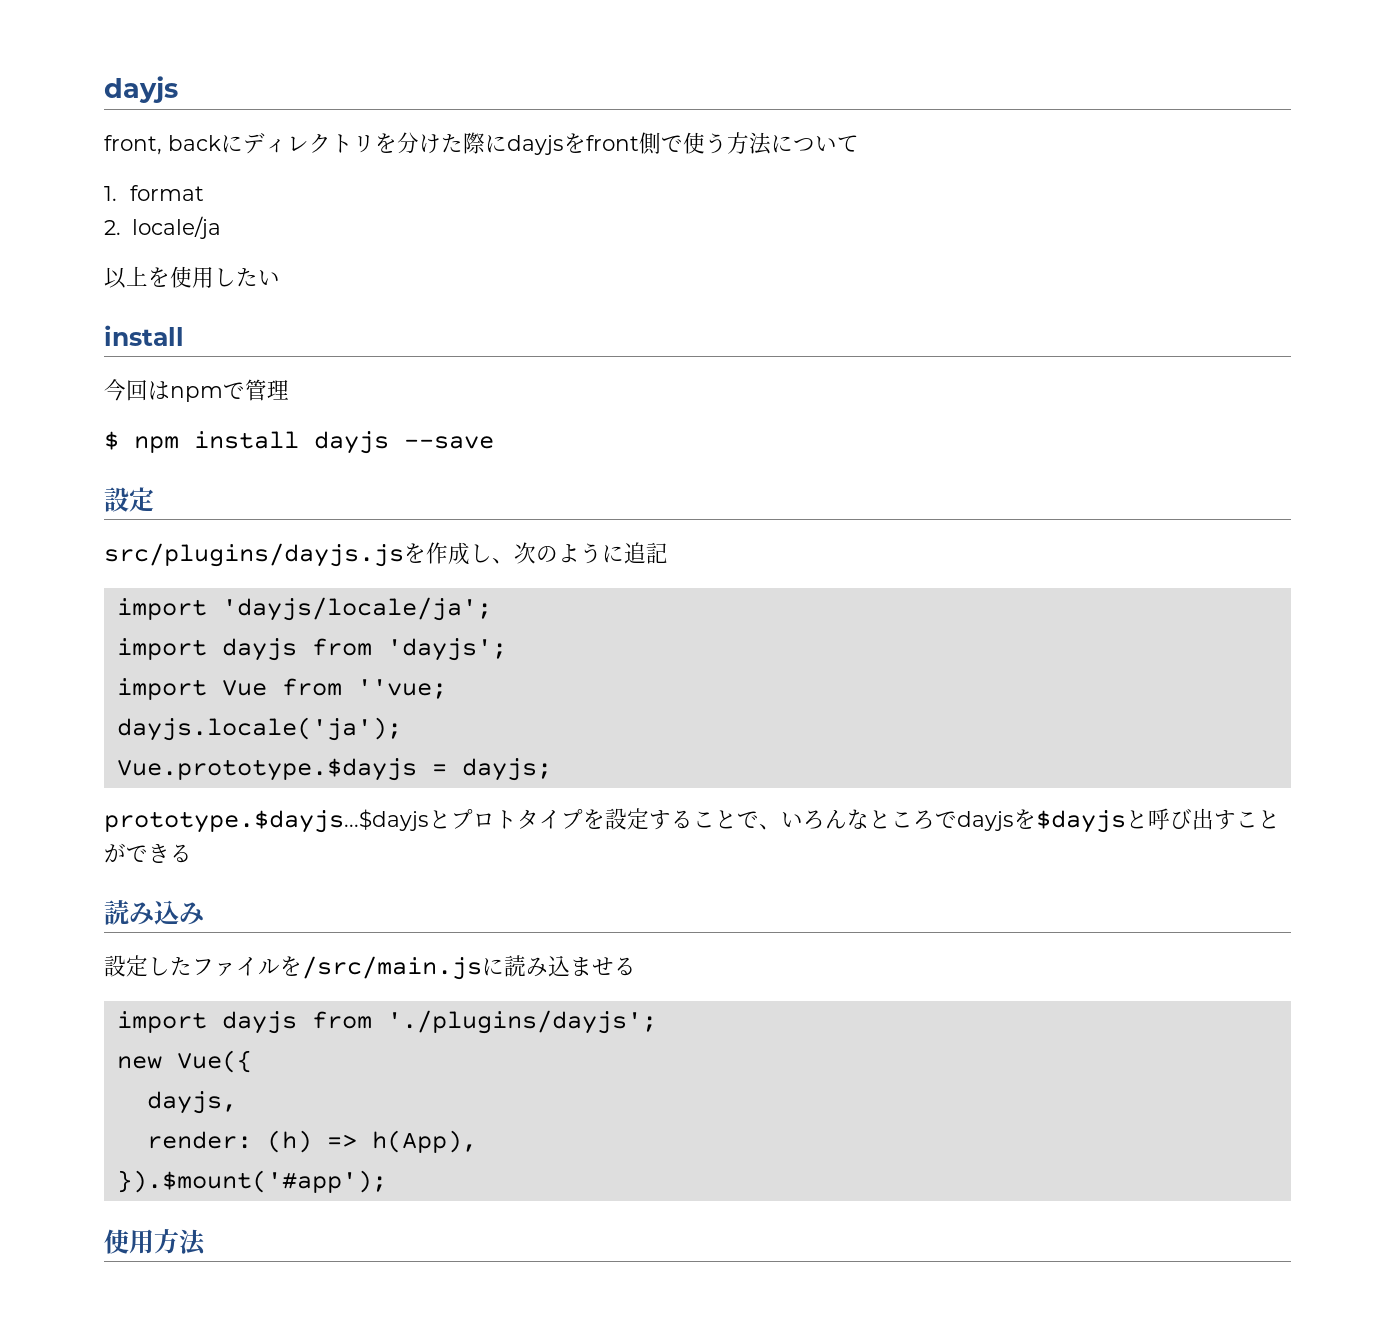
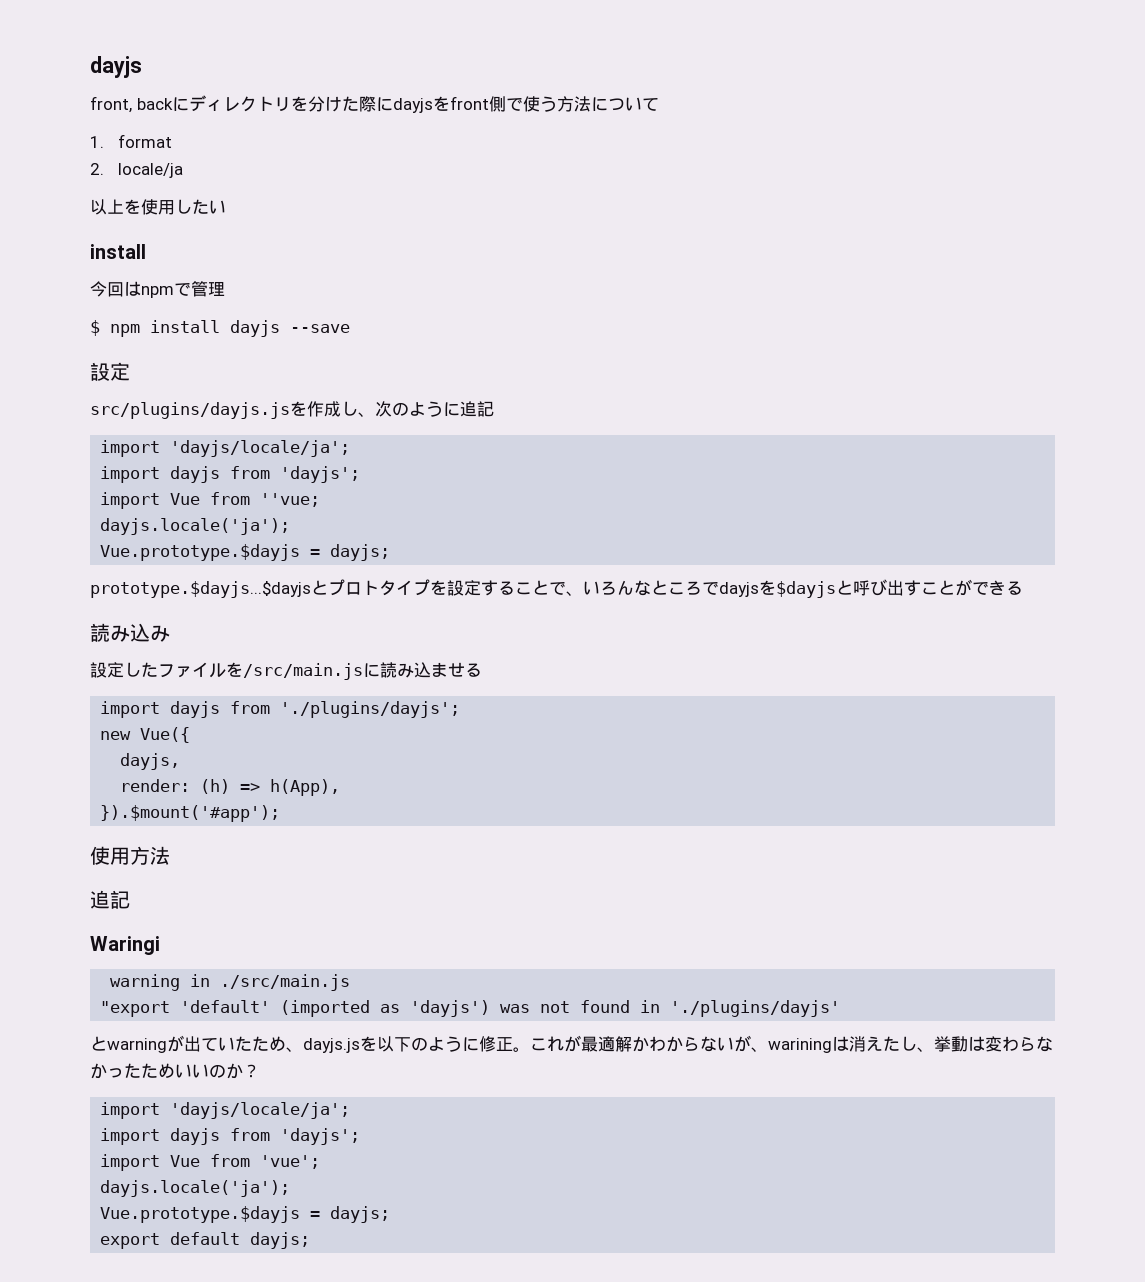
  使用方法
+ 追記
+ Waringi
+ warning in ./src/main.js
+ "export 'default' (imported as 'dayjs') was not found in './plugins/dayjs'
+ とwarningが出ていたため、dayjs.jsを以下のように修正。これが最適解かわからないが、wariningは消えたし、挙動は変わらなかったためいいのか？
+ import 'dayjs/locale/ja';
+ import dayjs from 'dayjs';
+ import Vue from 'vue';
+ dayjs.locale('ja');
+ Vue.prototype.$dayjs = dayjs;
+ export default dayjs;

